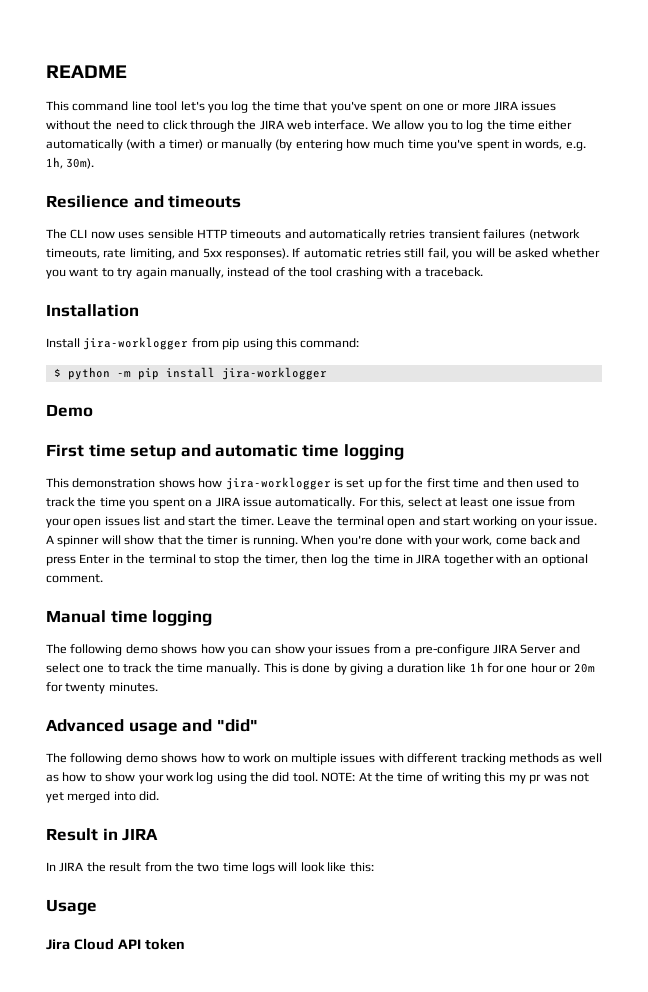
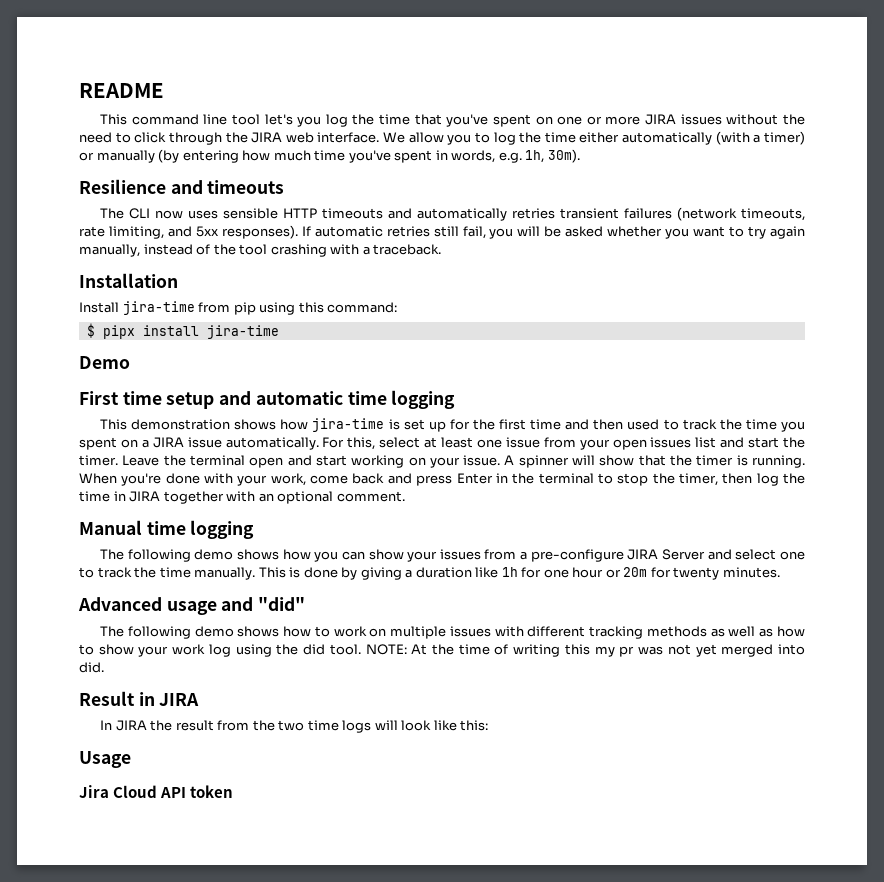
- Install jira-worklogger from pip using this command:
+ Install jira-time from pip using this command:
- $ python -m pip install jira-worklogger
+ $ pipx install jira-time
- This demonstration shows how jira-worklogger is set up for the first time and then used to track the time you spent on a JIRA issue automatically.
+ This demonstration shows how jira-time is set up for the first time and then used to track the time you spent on a JIRA issue automatically.

